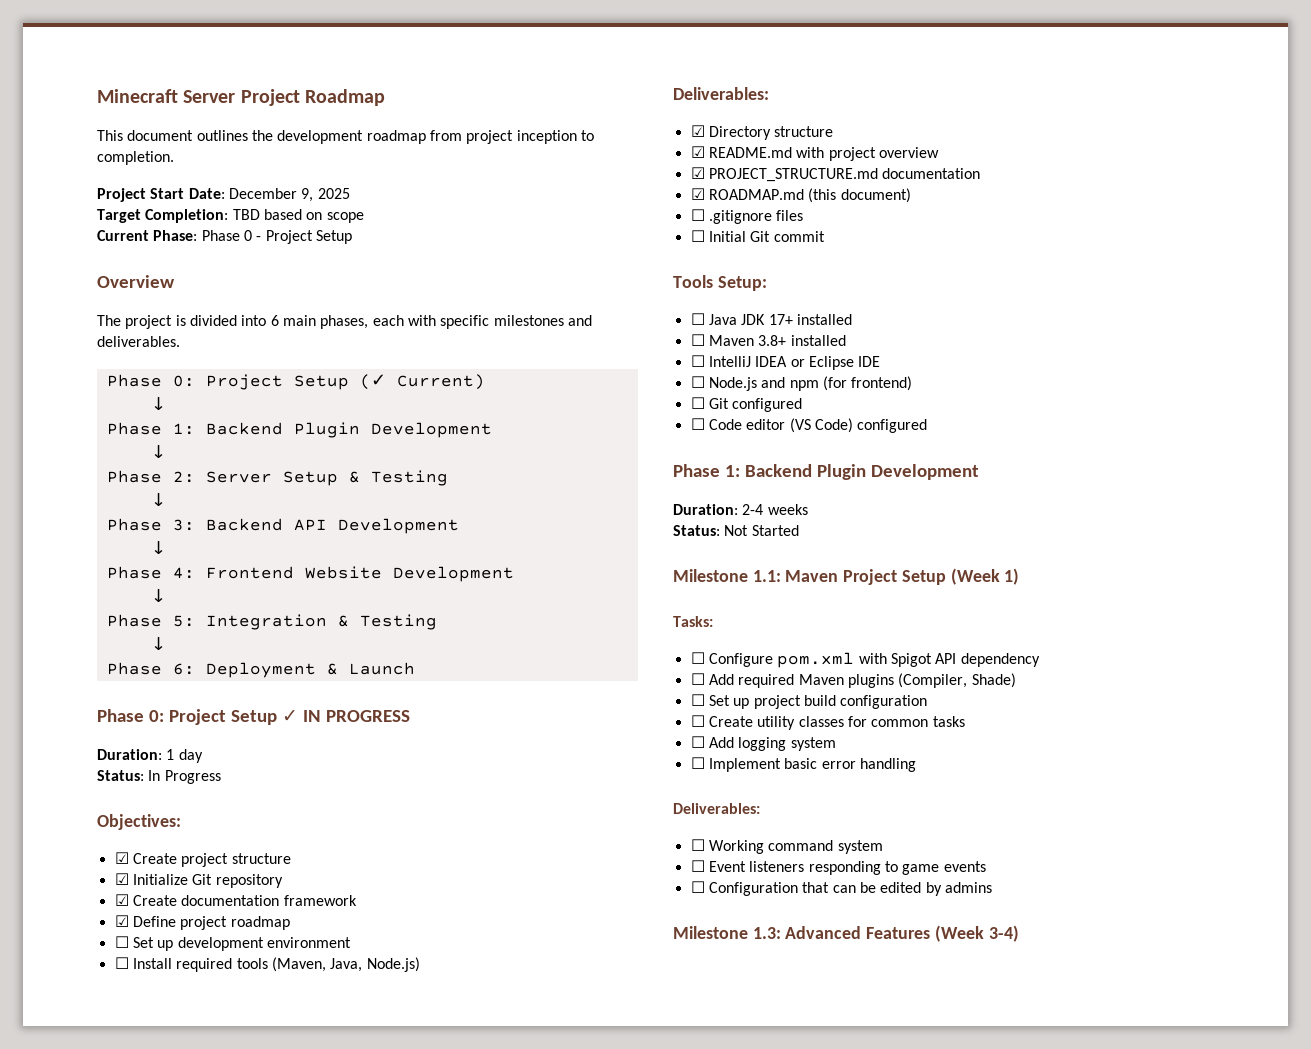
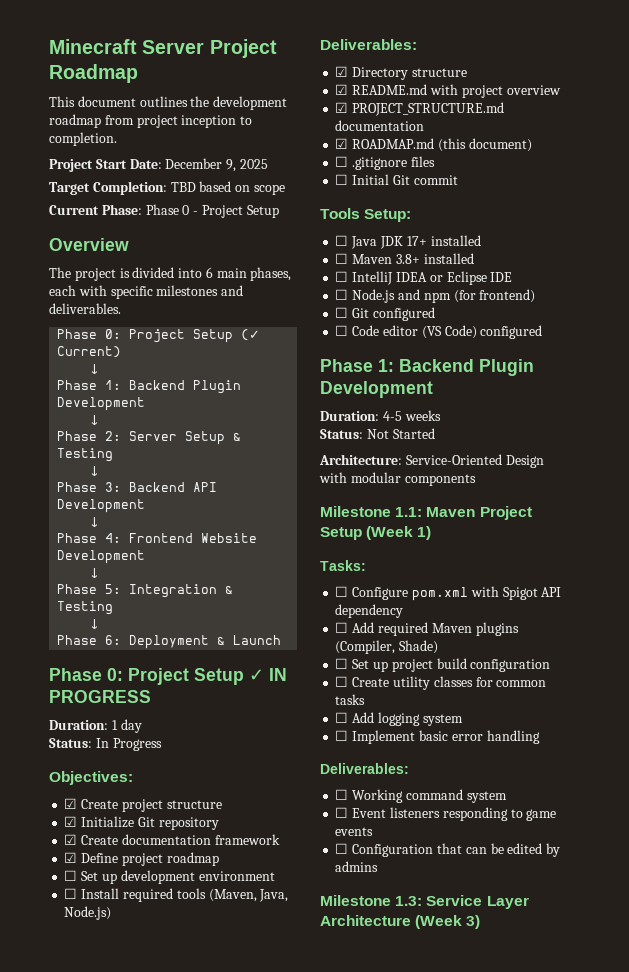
- Duration: 2-4 weeks
+ Duration: 4-5 weeks
+ Architecture: Service-Oriented Design with modular components
- Milestone 1.3: Advanced Features (Week 3-4)
+ Milestone 1.3: Service Layer Architecture (Week 3)

